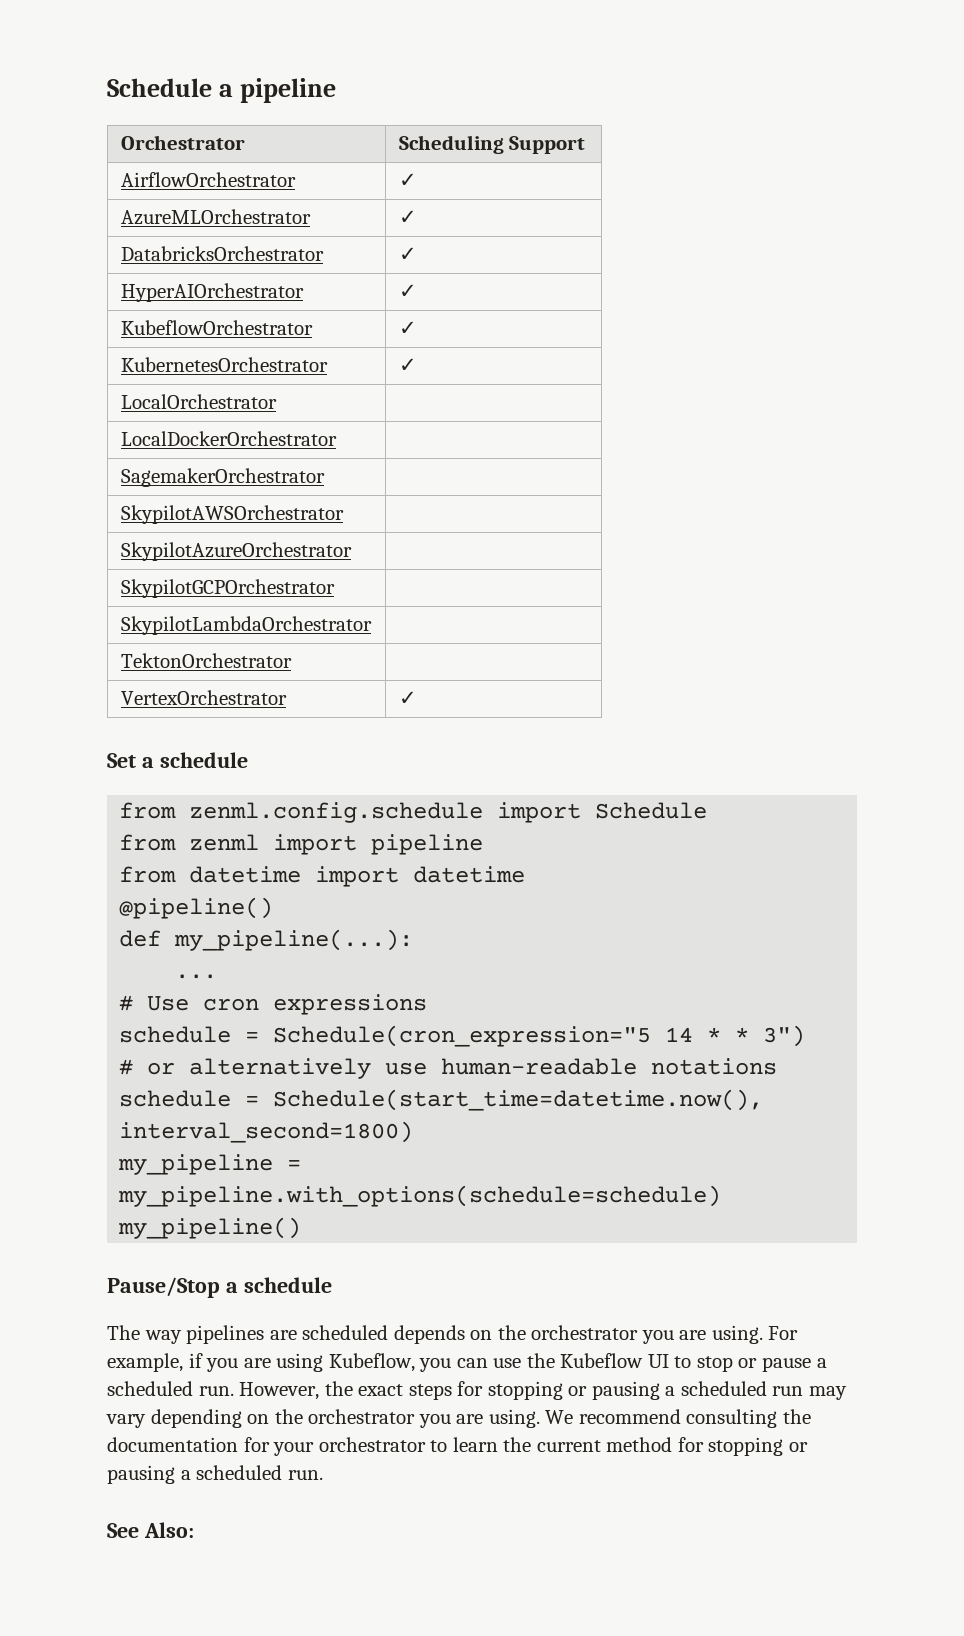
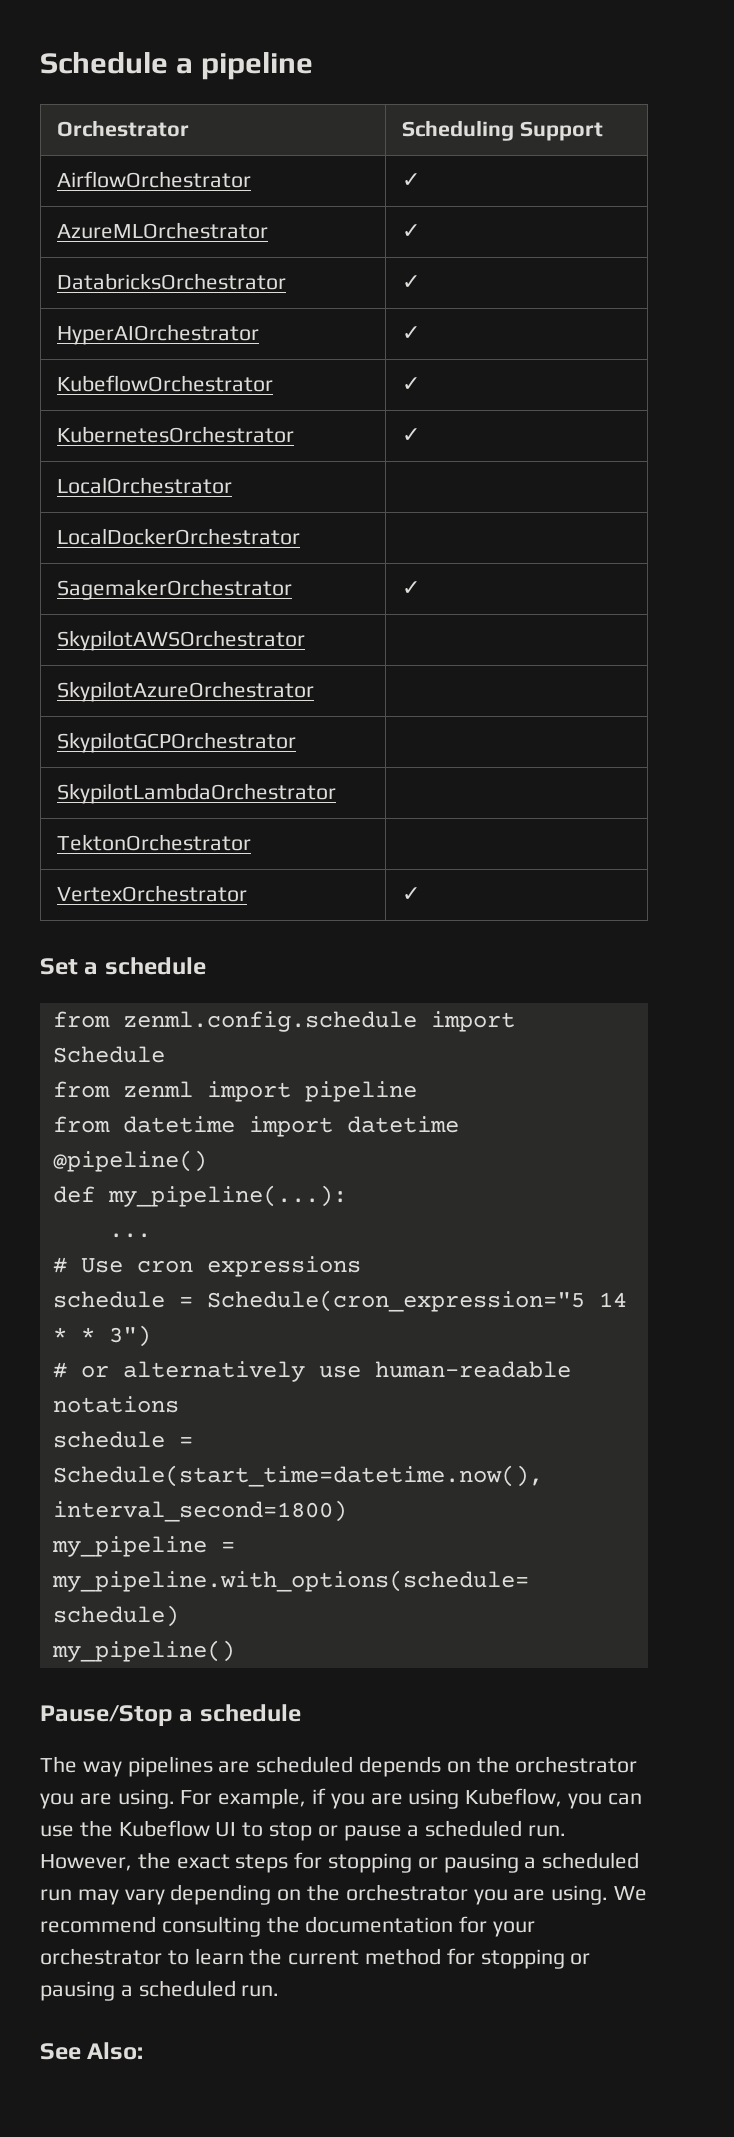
- SagemakerOrchestrator |
+ SagemakerOrchestrator | ✓

